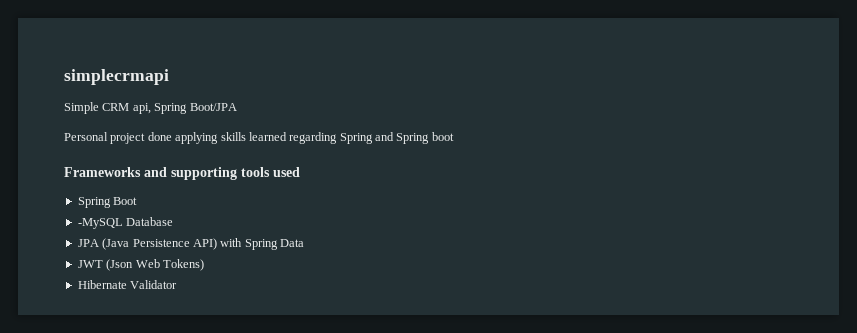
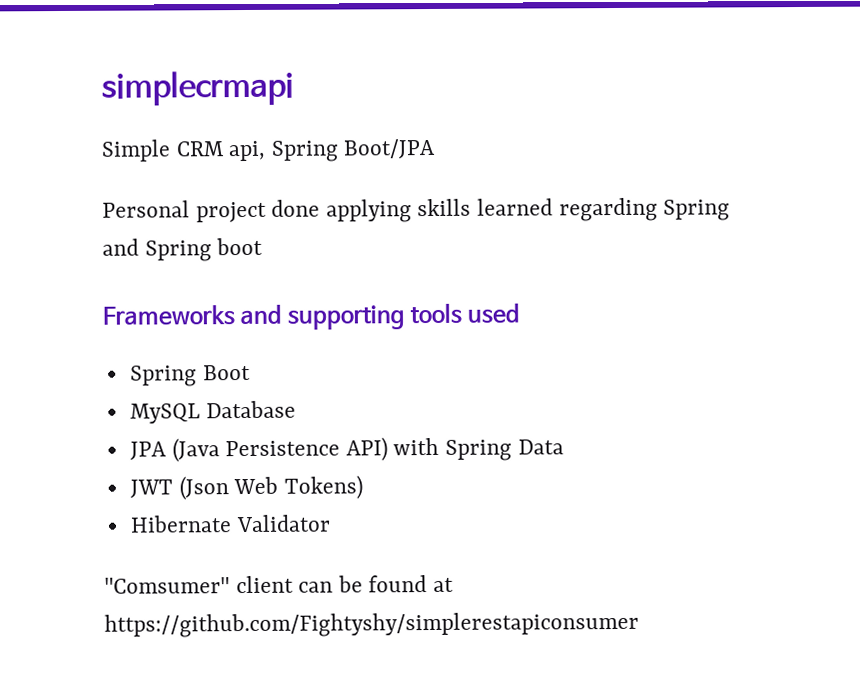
- -MySQL Database
+ MySQL Database
+ "Comsumer" client can be found at https://github.com/Fightyshy/simplerestapiconsumer

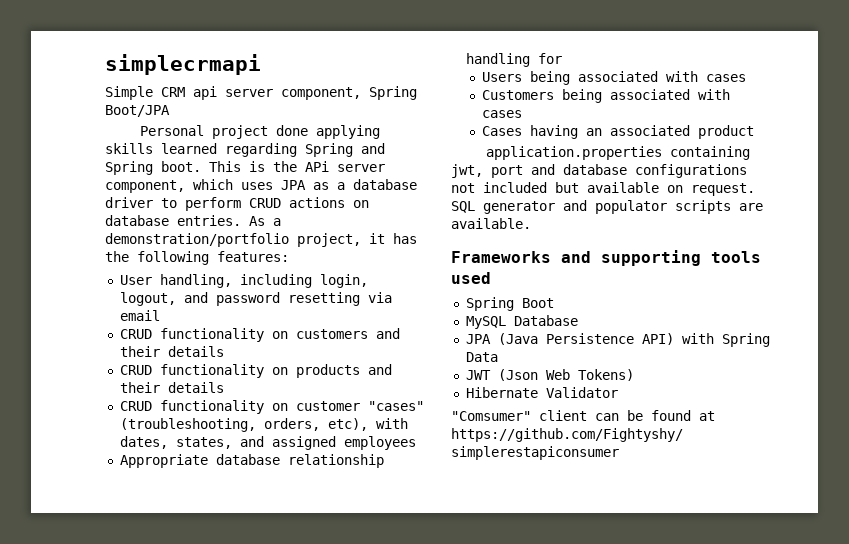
- Simple CRM api, Spring Boot/JPA
+ Simple CRM api server component, Spring Boot/JPA
- Personal project done applying skills learned regarding Spring and Spring boot
+ Personal project done applying skills learned regarding Spring and Spring boot. This is the APi server component, which uses JPA as a database driver to perform CRUD actions on database entries. As a demonstration/portfolio project, it has the following features:
+ User handling, including login, logout, and password resetting via email
+ CRUD functionality on customers and their details
+ CRUD functionality on products and their details
+ CRUD functionality on customer "cases" (troubleshooting, orders, etc), with dates, states, and assigned employees
+ Appropriate database relationship handling for
+ Users being associated with cases
+ Customers being associated with cases
+ Cases having an associated product
+ application.properties containing jwt, port and database configurations not included but available on request. SQL generator and populator scripts are available.

